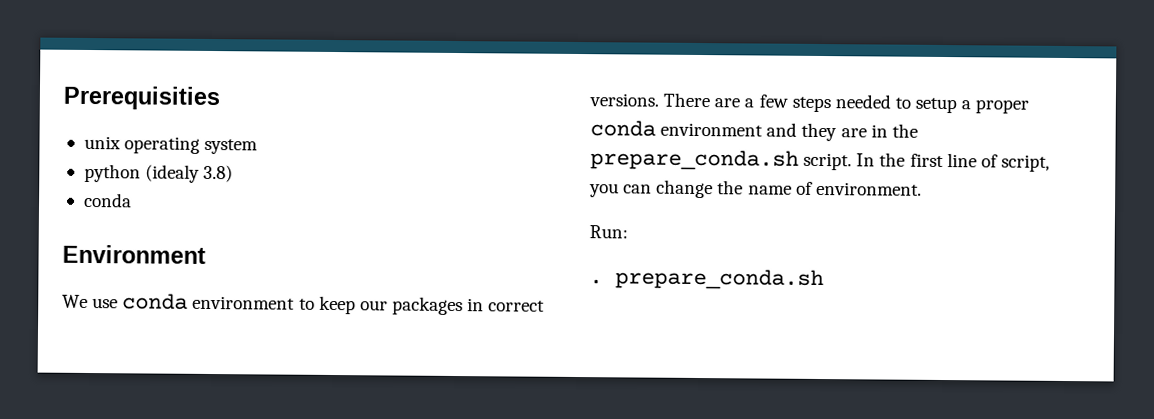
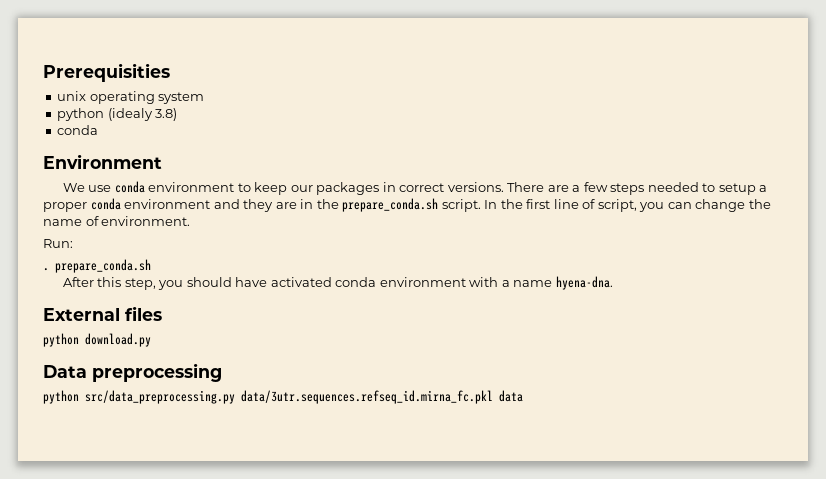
+ After this step, you should have activated conda environment with a name hyena-dna.
+ External files
+ python download.py
+ Data preprocessing
+ python src/data_preprocessing.py data/3utr.sequences.refseq_id.mirna_fc.pkl data

